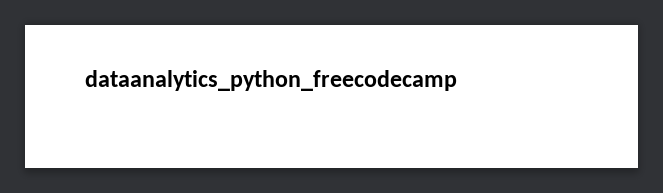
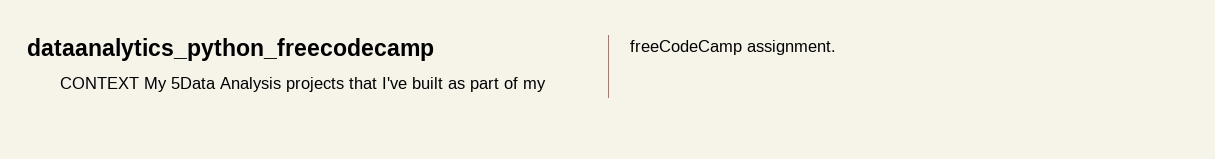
+ CONTEXT My 5Data Analysis projects that I've built as part of my freeCodeCamp assignment.

